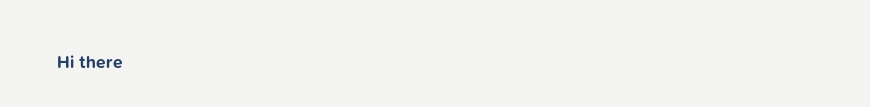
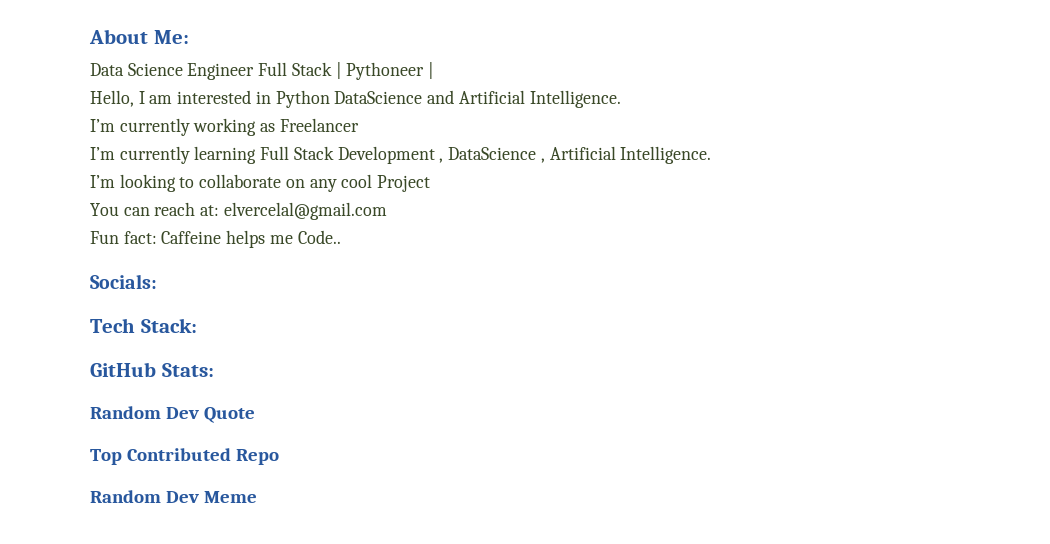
- Hi there
+ About Me:
+ Data Science Engineer Full Stack | Pythoneer |
+ Hello, I am interested in Python DataScience and Artificial Intelligence.
+ I’m currently working as Freelancer
+ I’m currently learning Full Stack Development , DataScience , Artificial Intelligence.
+ I’m looking to collaborate on any cool Project
+ You can reach at: elvercelal@gmail.com
+ Fun fact: Caffeine helps me Code..
+ Socials:
+ Tech Stack:
+ GitHub Stats:
+ Random Dev Quote
+ Top Contributed Repo
+ Random Dev Meme

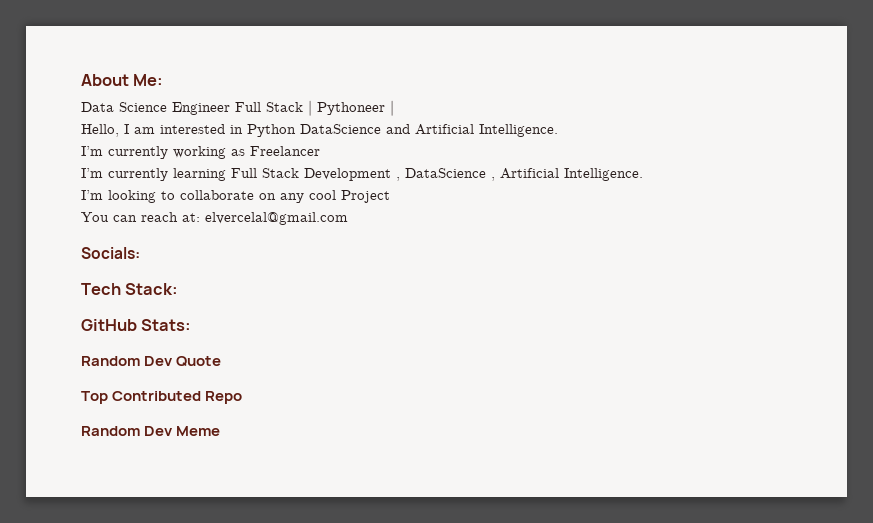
- Fun fact: Caffeine helps me Code..

